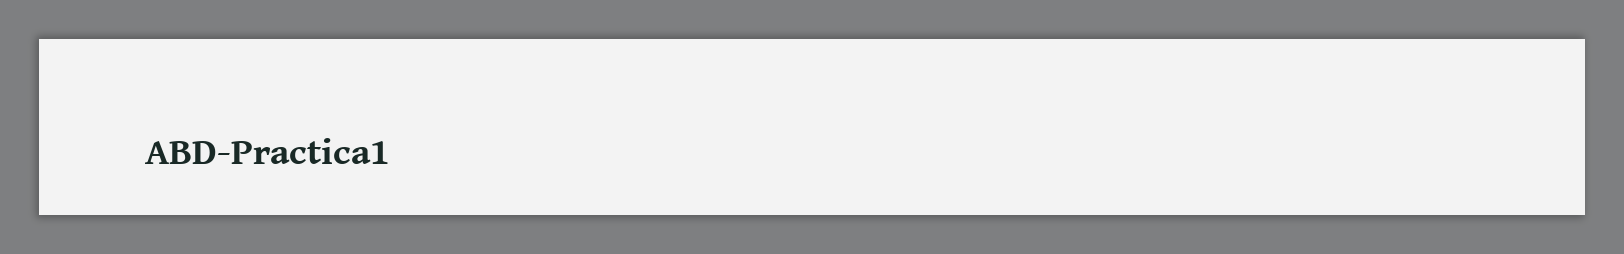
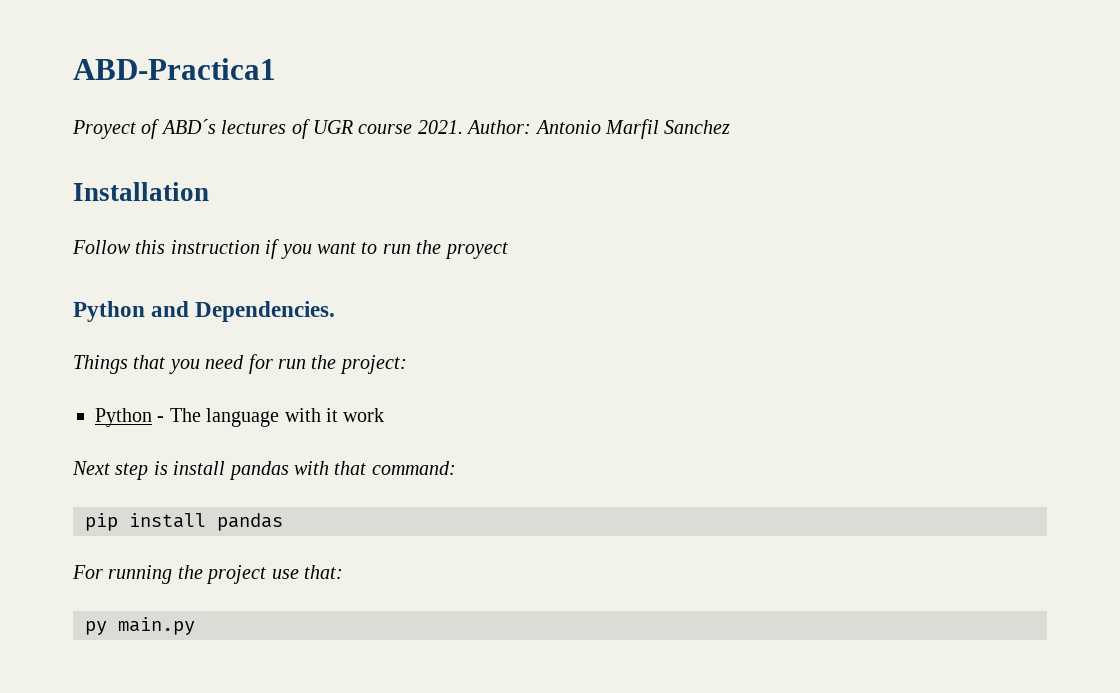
+ Proyect of ABD´s lectures of UGR course 2021. Author: Antonio Marfil Sanchez
+ Installation
+ Follow this instruction if you want to run the proyect
+ Python and Dependencies.
+ Things that you need for run the project:
+ Python - The language with it work
+ Next step is install pandas with that command:
+ pip install pandas
+ For running the project use that:
+ py main.py

